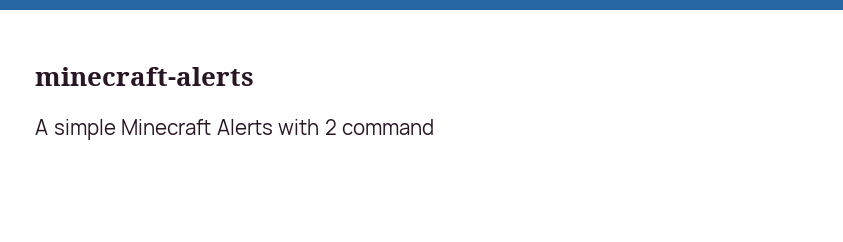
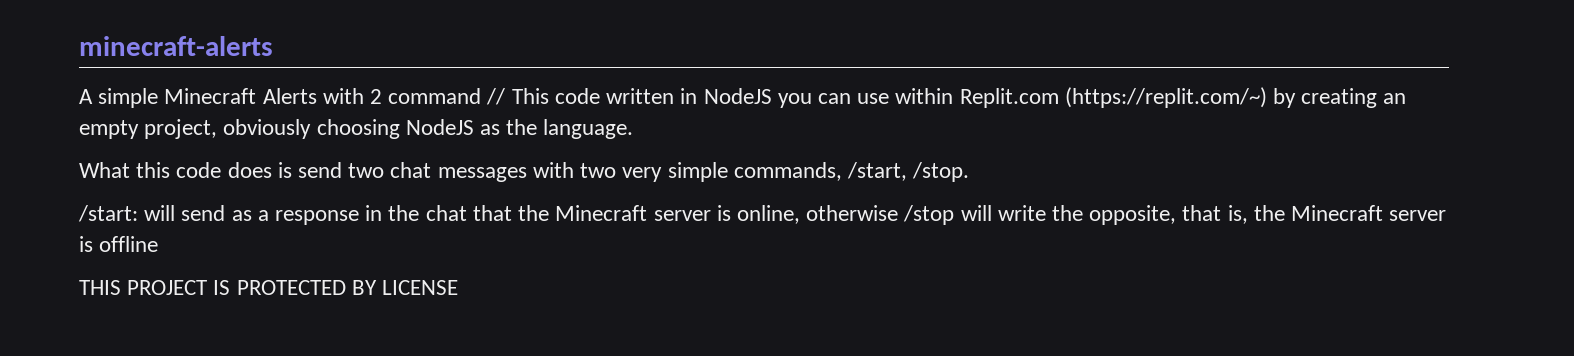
- A simple Minecraft Alerts with 2 command
+ A simple Minecraft Alerts with 2 command // This code written in NodeJS you can use within Replit.com (https://replit.com/~) by creating an empty project, obviously choosing NodeJS as the language.
+ What this code does is send two chat messages with two very simple commands, /start, /stop.
+ /start: will send as a response in the chat that the Minecraft server is online, otherwise /stop will write the opposite, that is, the Minecraft server is offline
+ THIS PROJECT IS PROTECTED BY LICENSE

